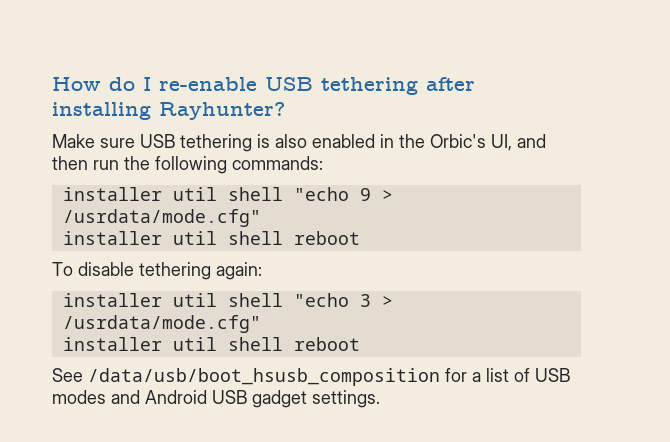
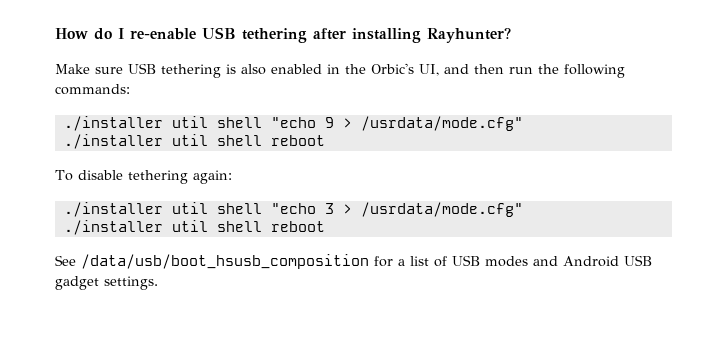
- installer util shell "echo 9 > /usrdata/mode.cfg"
- installer util shell reboot
+ ./installer util shell "echo 9 > /usrdata/mode.cfg"
+ ./installer util shell reboot
- installer util shell "echo 3 > /usrdata/mode.cfg"
- installer util shell reboot
+ ./installer util shell "echo 3 > /usrdata/mode.cfg"
+ ./installer util shell reboot

